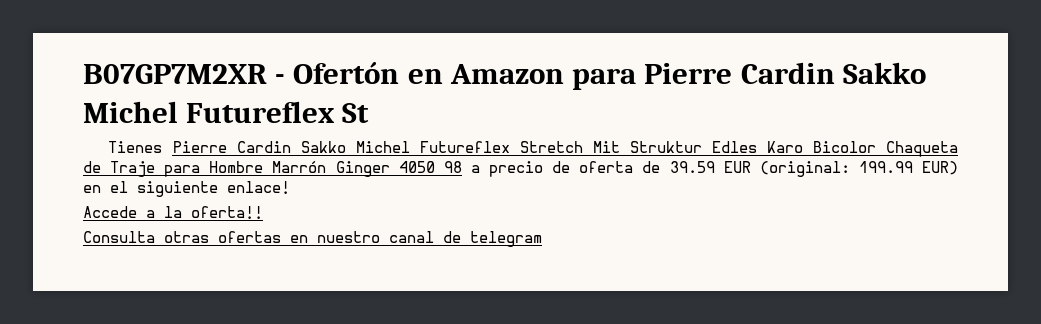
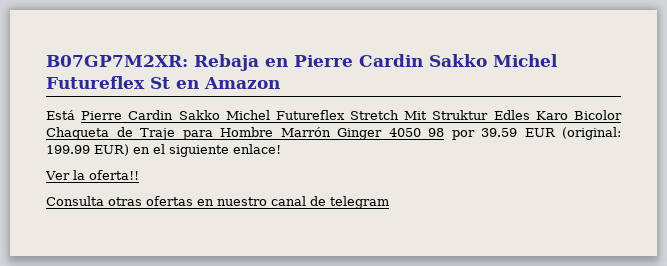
- B07GP7M2XR - Ofertón en Amazon para Pierre Cardin Sakko Michel Futureflex St
- Tienes Pierre Cardin Sakko Michel Futureflex Stretch Mit Struktur Edles Karo Bicolor Chaqueta de Traje para Hombre Marrón Ginger 4050 98 a precio de oferta de 39.59 EUR (original: 199.99 EUR) en el siguiente enlace!
+ B07GP7M2XR: Rebaja en Pierre Cardin Sakko Michel Futureflex St en Amazon
+ Está Pierre Cardin Sakko Michel Futureflex Stretch Mit Struktur Edles Karo Bicolor Chaqueta de Traje para Hombre Marrón Ginger 4050 98 por 39.59 EUR (original: 199.99 EUR) en el siguiente enlace!
- Accede a la oferta!!
+ Ver la oferta!!

